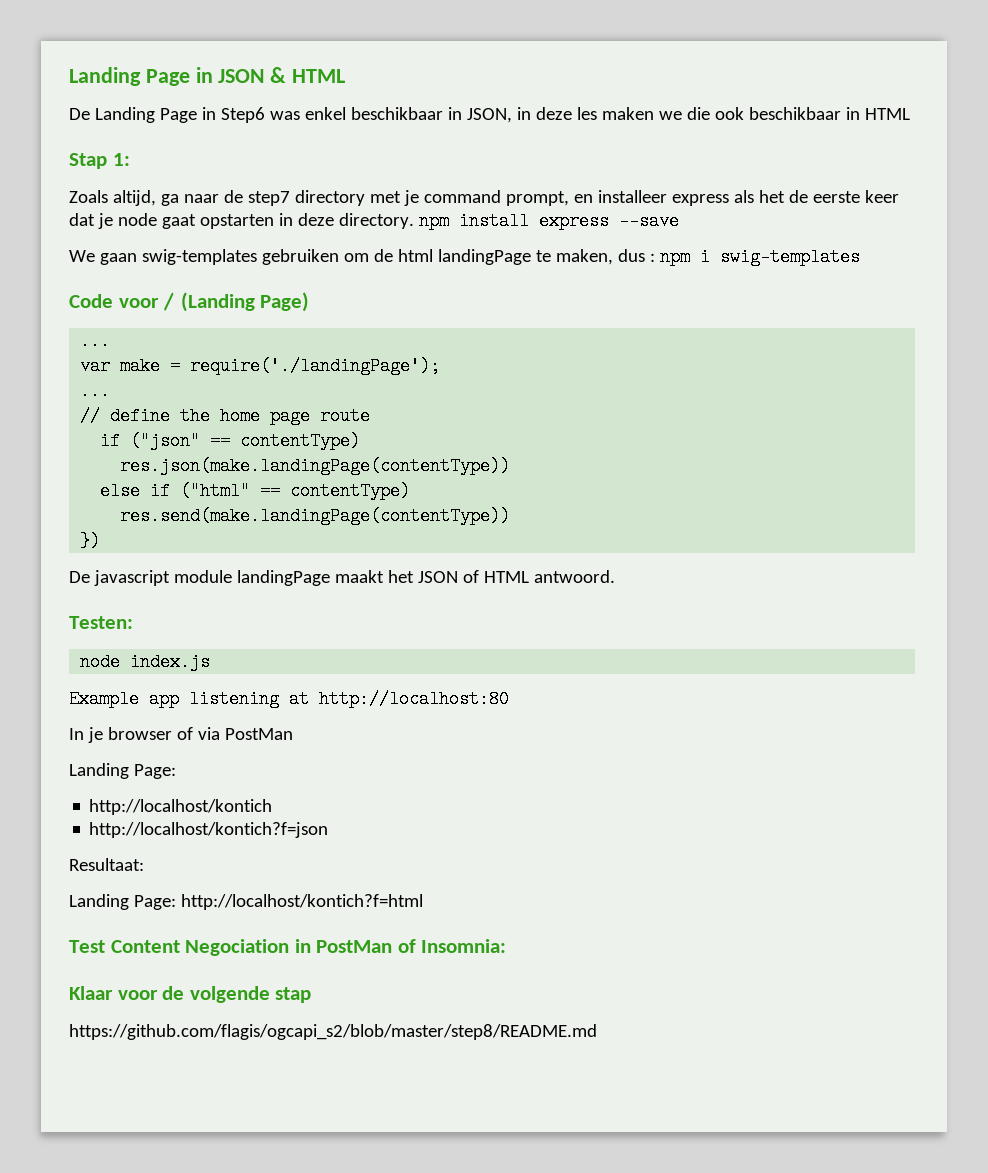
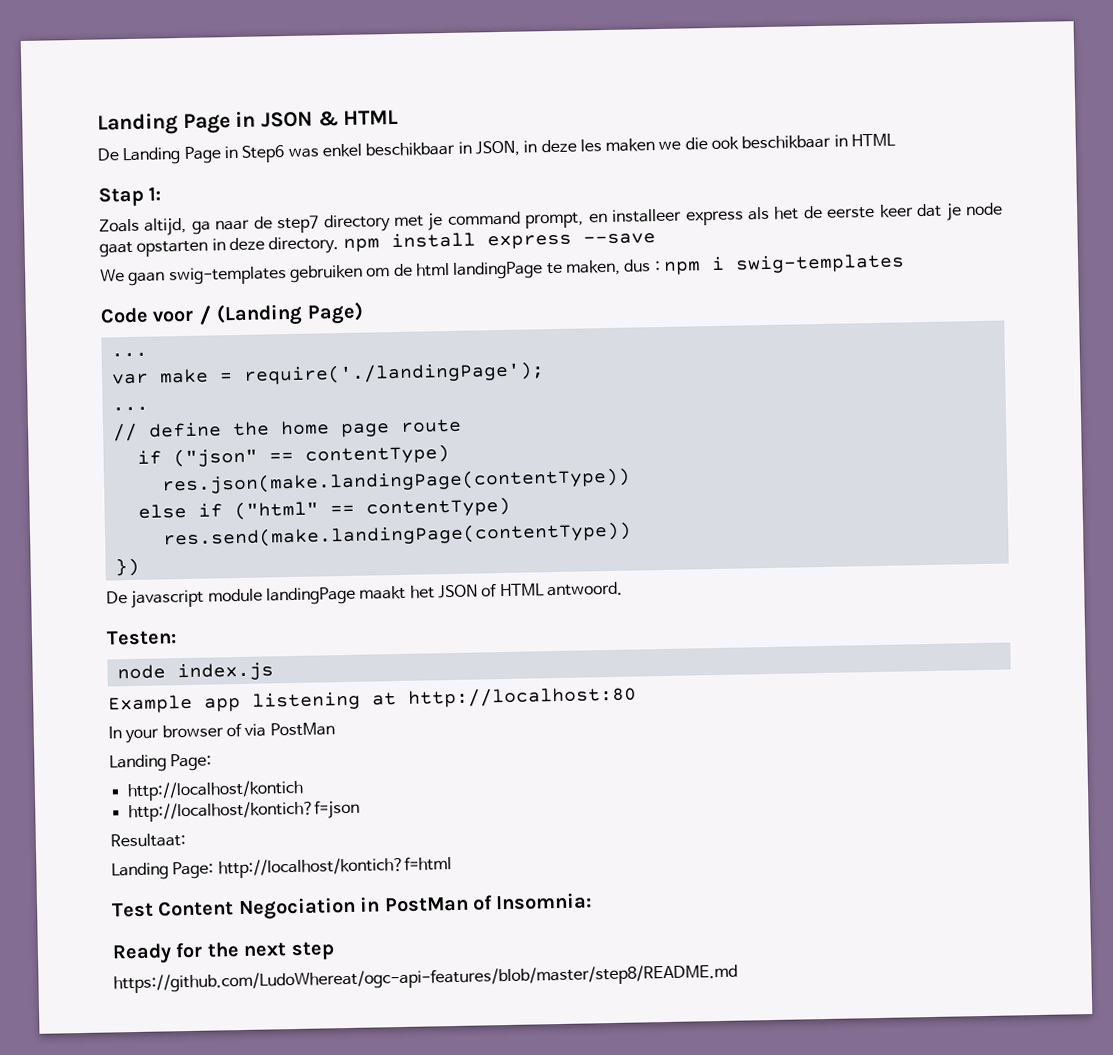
- In je browser of via PostMan
+ In your browser of via PostMan
- Klaar voor de volgende stap
- https://github.com/flagis/ogcapi_s2/blob/master/step8/README.md
+ Ready for the next step
+ https://github.com/LudoWhereat/ogc-api-features/blob/master/step8/README.md

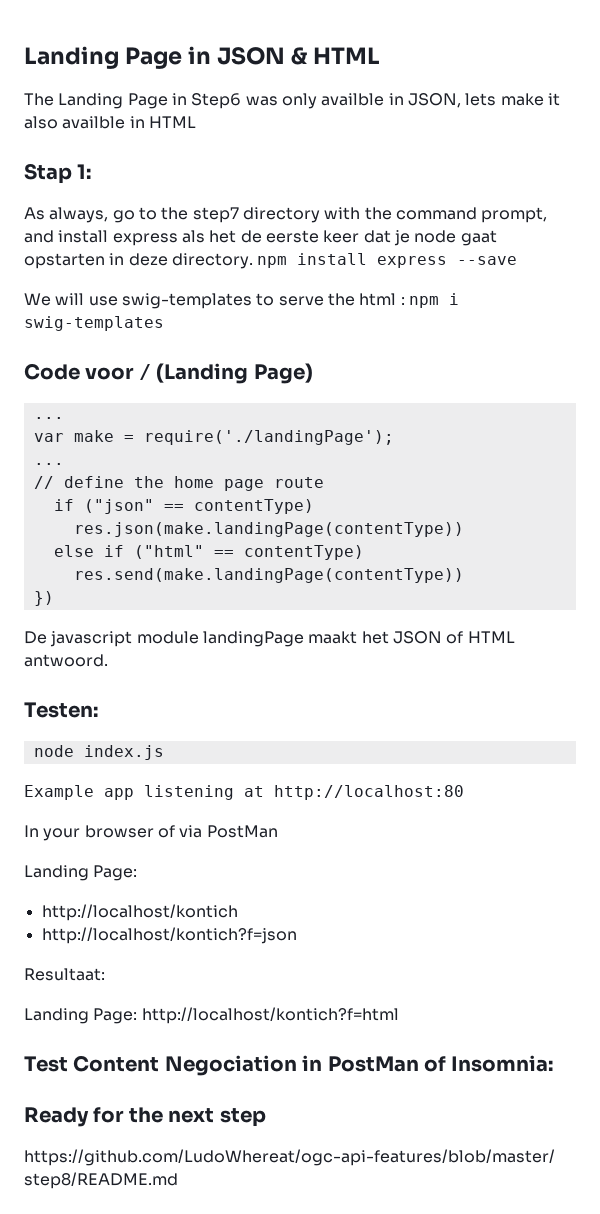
- De Landing Page in Step6 was enkel beschikbaar in JSON, in deze les maken we die ook beschikbaar in HTML
+ The Landing Page in Step6 was only availble in JSON, lets make it also availble in HTML
  Stap 1:
- Zoals altijd, ga naar de step7 directory met je command prompt, en installeer express als het de eerste keer dat je node gaat opstarten in deze directory. npm install express --save
+ As always, go to the step7 directory with the command prompt, and install express als het de eerste keer dat je node gaat opstarten in deze directory. npm install express --save
- We gaan swig-templates gebruiken om de html landingPage te maken, dus : npm i swig-templates
+ We will use swig-templates to serve the html : npm i swig-templates

